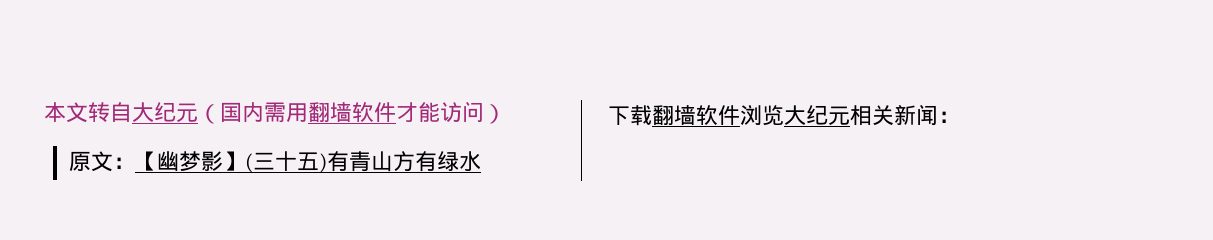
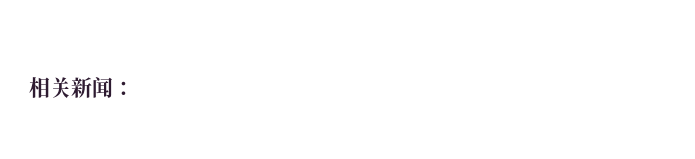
- 本文转自大纪元（国内需用翻墙软件才能访问）
- 原文：【幽梦影】(三十五)有青山方有绿水
- 下载翻墙软件浏览大纪元相关新闻：
+ 相关新闻：

